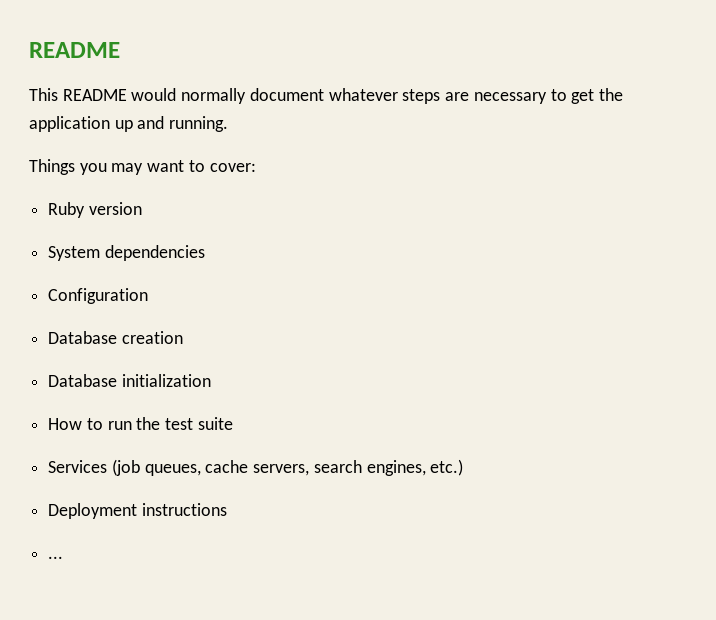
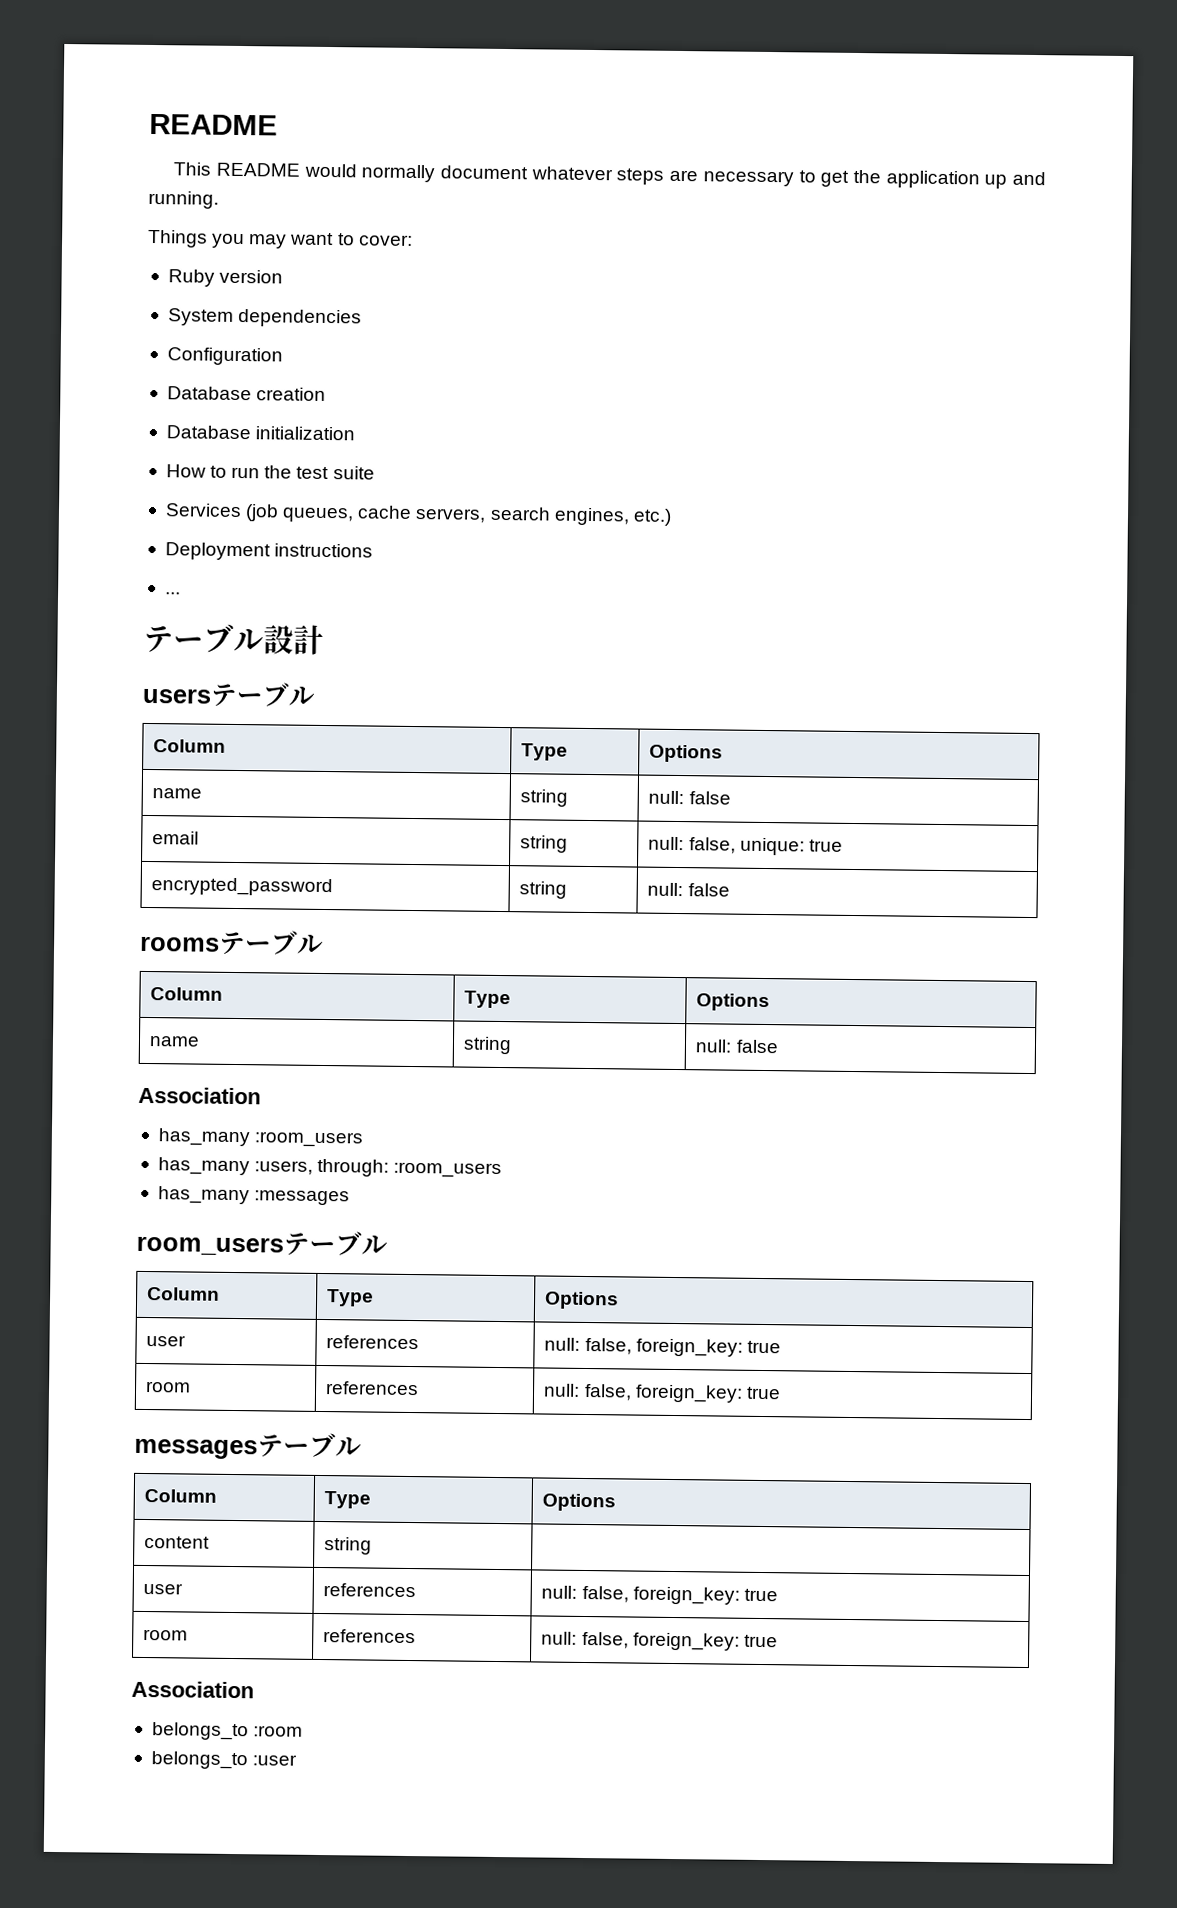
+ テーブル設計
+ usersテーブル
+ Column | Type | Options
+ name | string | null: false
+ email | string | null: false, unique: true
+ encrypted_password | string | null: false
+ roomsテーブル
+ Column | Type | Options
+ name | string | null: false
+ Association
+ has_many :room_users
+ has_many :users, through: :room_users
+ has_many :messages
+ room_usersテーブル
+ Column | Type | Options
+ user | references | null: false, foreign_key: true
+ room | references | null: false, foreign_key: true
+ messagesテーブル
+ Column | Type | Options
+ content | string |
+ user | references | null: false, foreign_key: true
+ room | references | null: false, foreign_key: true
+ Association
+ belongs_to :room
+ belongs_to :user

